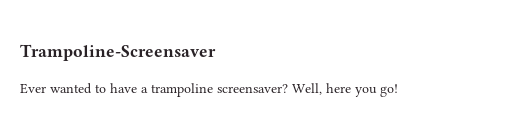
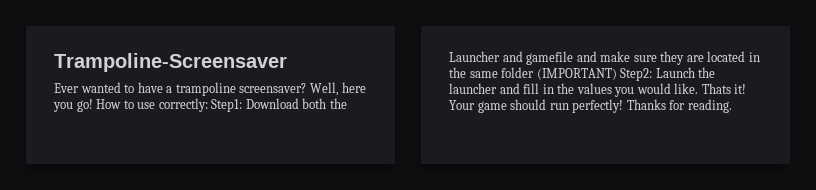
+ How to use correctly: Step1: Download both the Launcher and gamefile and make sure they are located in the same folder (IMPORTANT) Step2: Launch the launcher and fill in the values you would like. Thats it! Your game should run perfectly! Thanks for reading.

